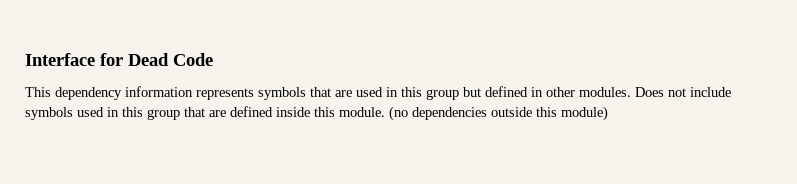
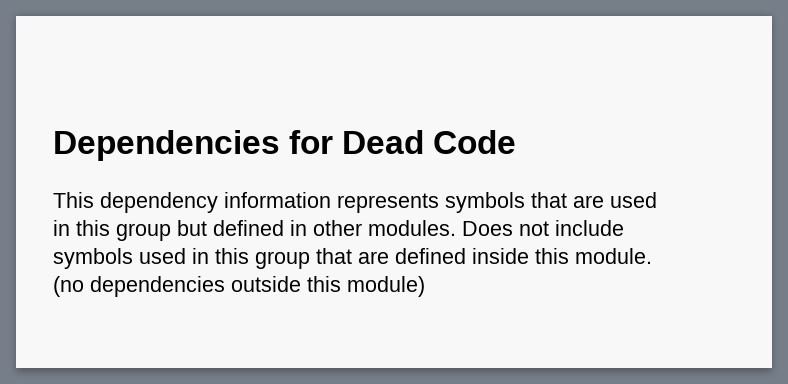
- Interface for Dead Code
+ Dependencies for Dead Code

